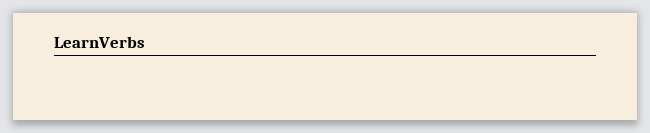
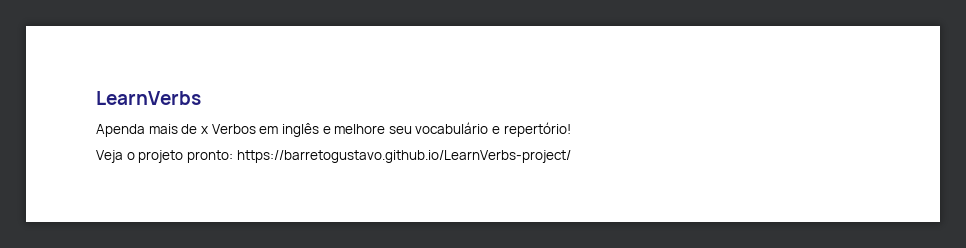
+ Apenda mais de x Verbos em inglês e melhore seu vocabulário e repertório!
+ Veja o projeto pronto: https://barretogustavo.github.io/LearnVerbs-project/

